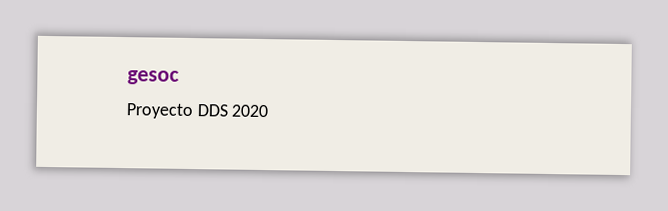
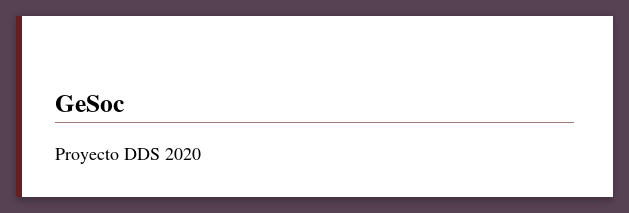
- gesoc
+ GeSoc

